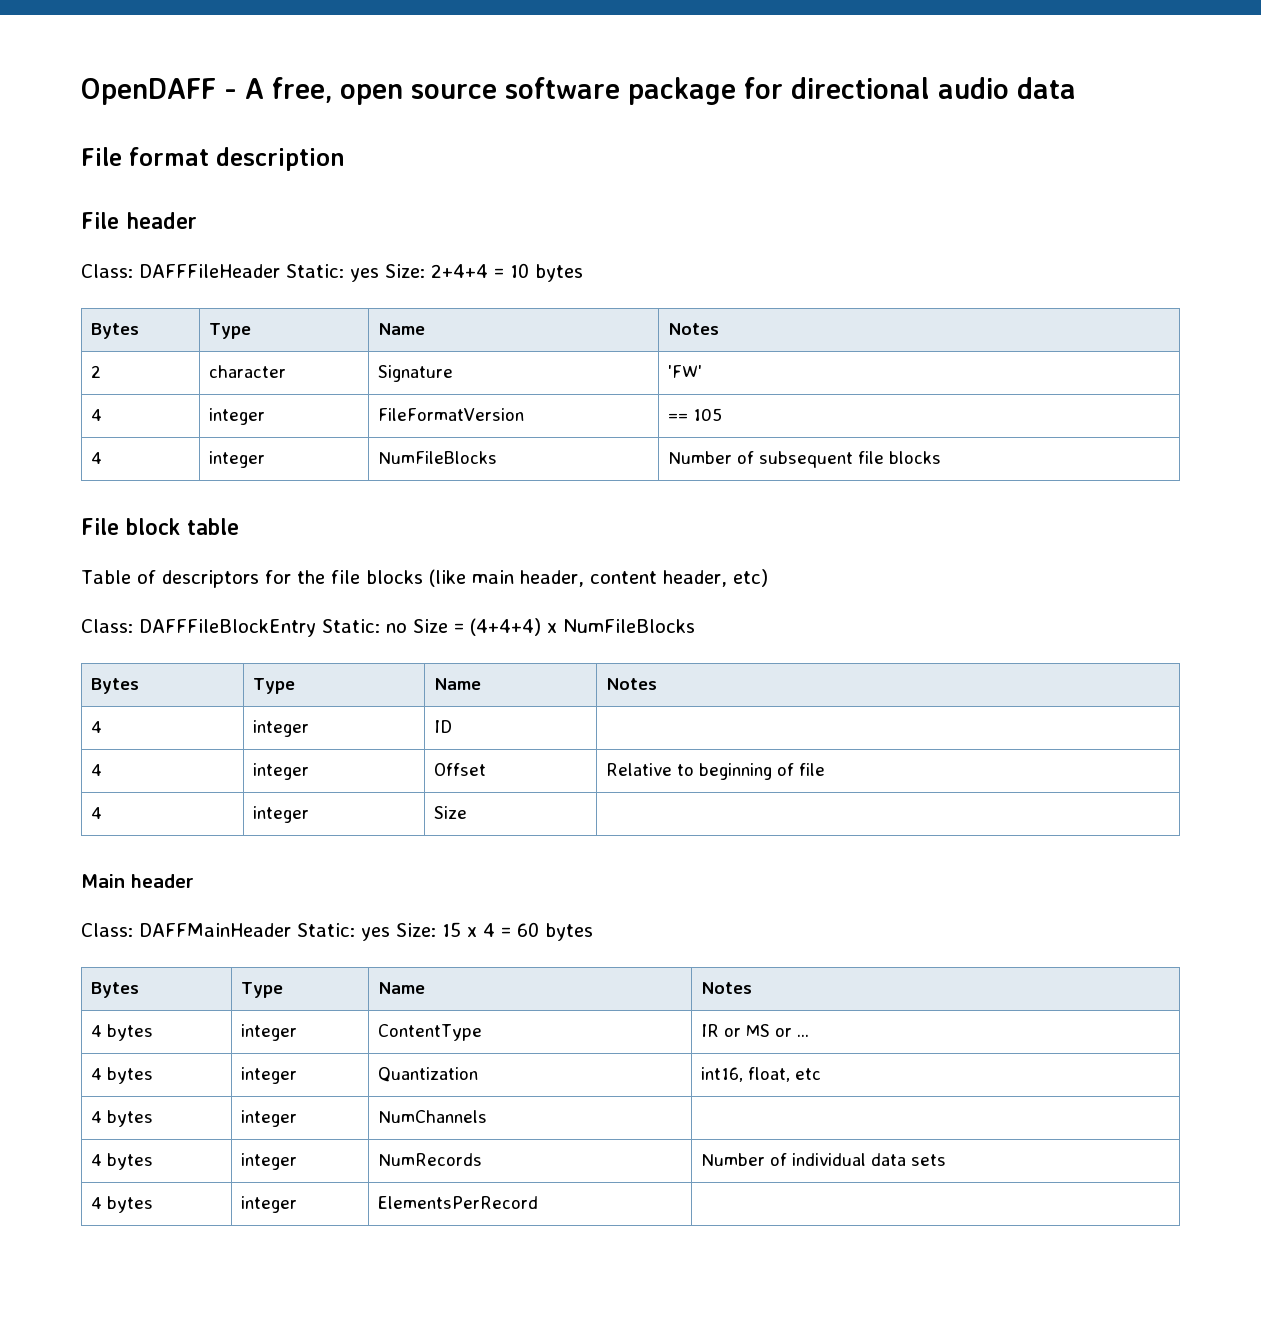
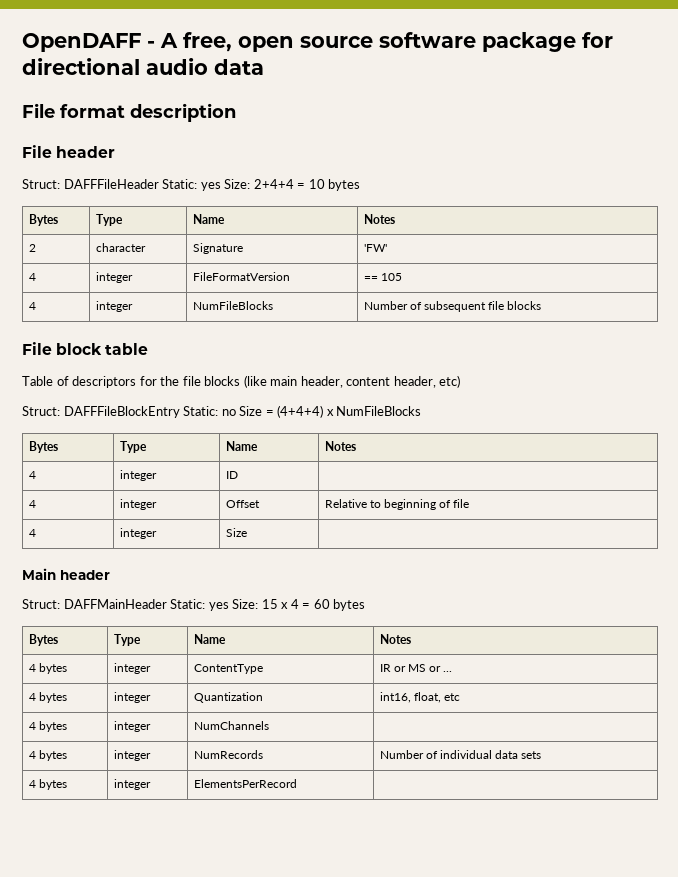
- Class: DAFFFileHeader Static: yes Size: 2+4+4 = 10 bytes
+ Struct: DAFFFileHeader Static: yes Size: 2+4+4 = 10 bytes
- Class: DAFFFileBlockEntry Static: no Size = (4+4+4) x NumFileBlocks
+ Struct: DAFFFileBlockEntry Static: no Size = (4+4+4) x NumFileBlocks
- Class: DAFFMainHeader Static: yes Size: 15 x 4 = 60 bytes
+ Struct: DAFFMainHeader Static: yes Size: 15 x 4 = 60 bytes

